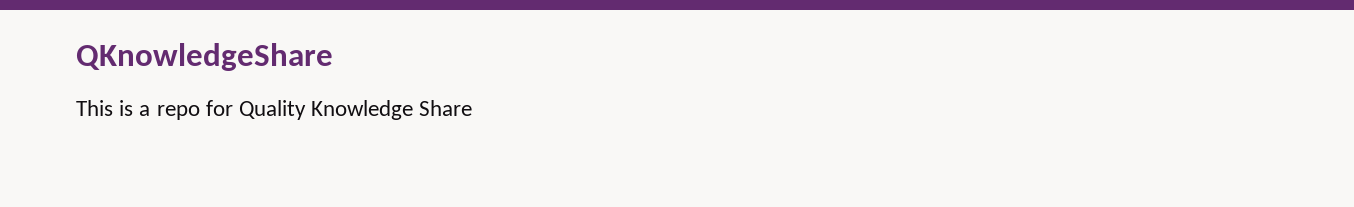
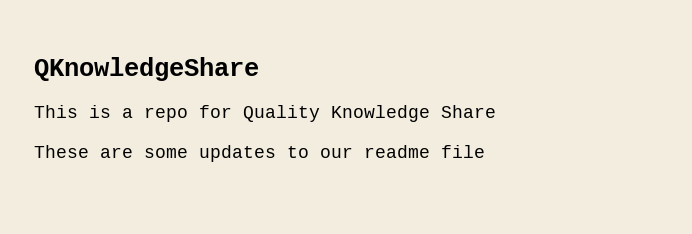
+ These are some updates to our readme file

